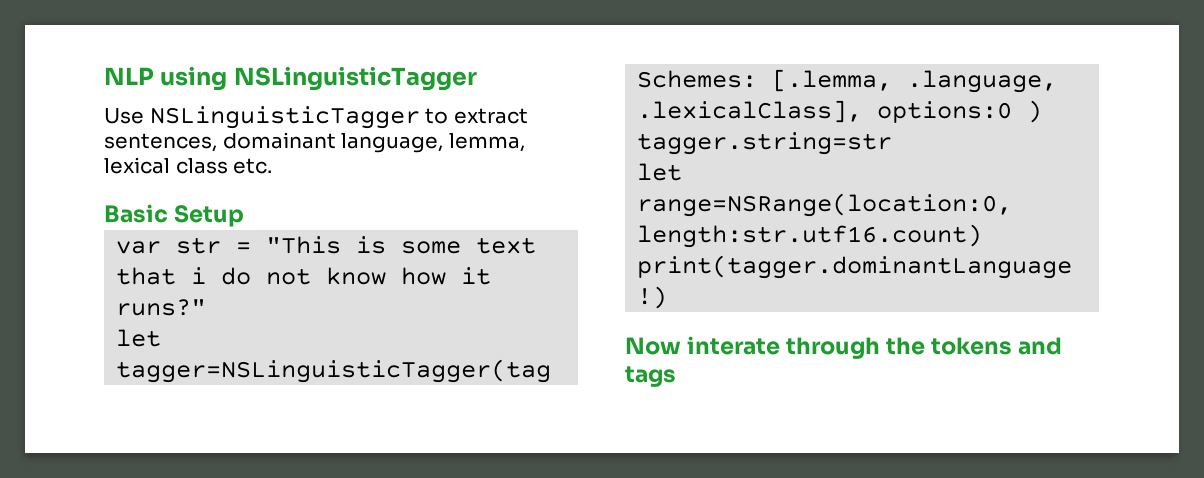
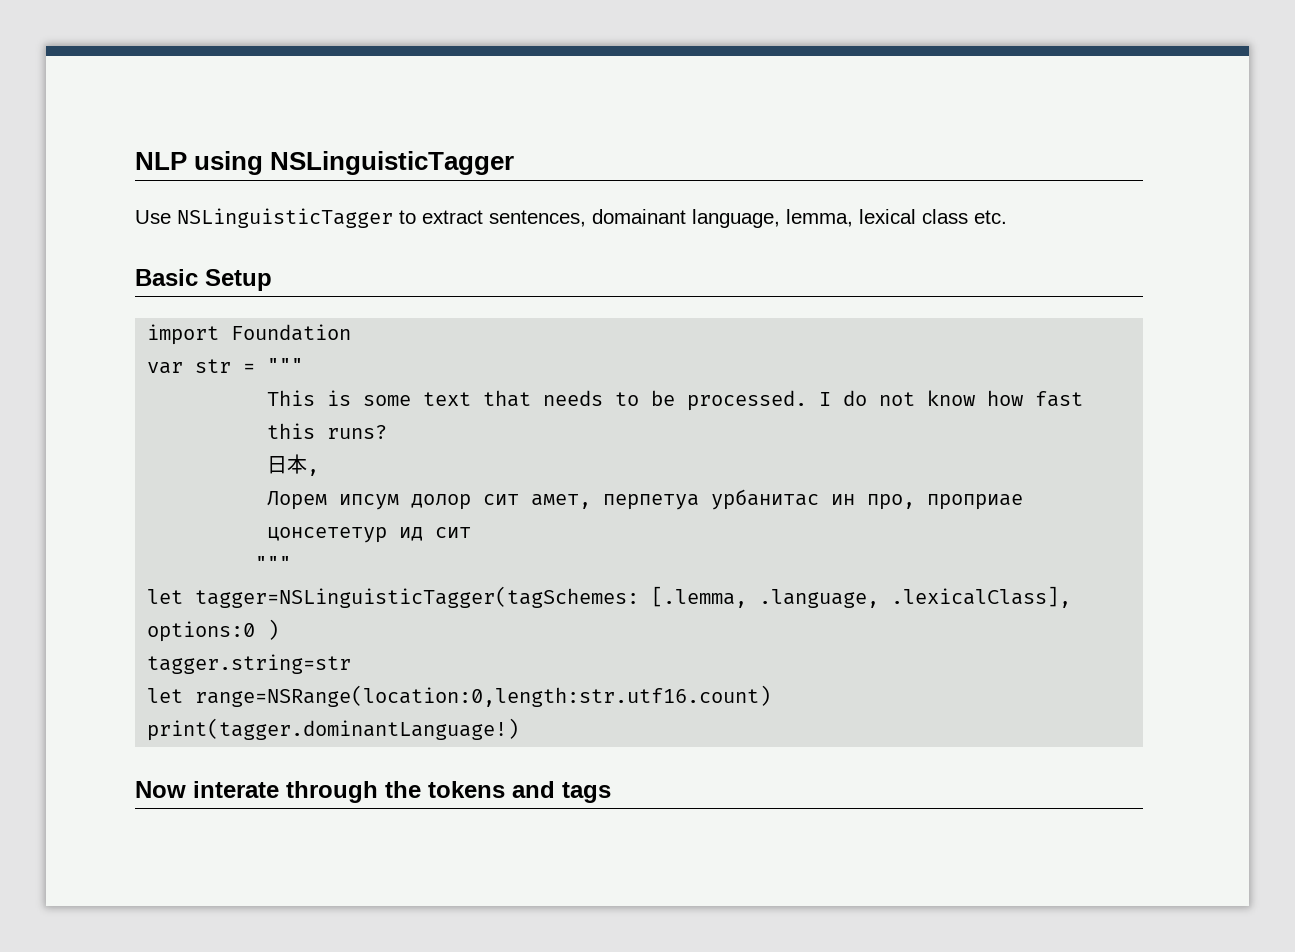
+ import Foundation
- var str = "This is some text that i do not know how it runs?"
+ var str = """
+ This is some text that needs to be processed. I do not know how fast this runs?
+ 日本,
+ Лорем ипсум долор сит амет, перпетуа урбанитас ин про, проприае цонсететур ид сит
+ """

